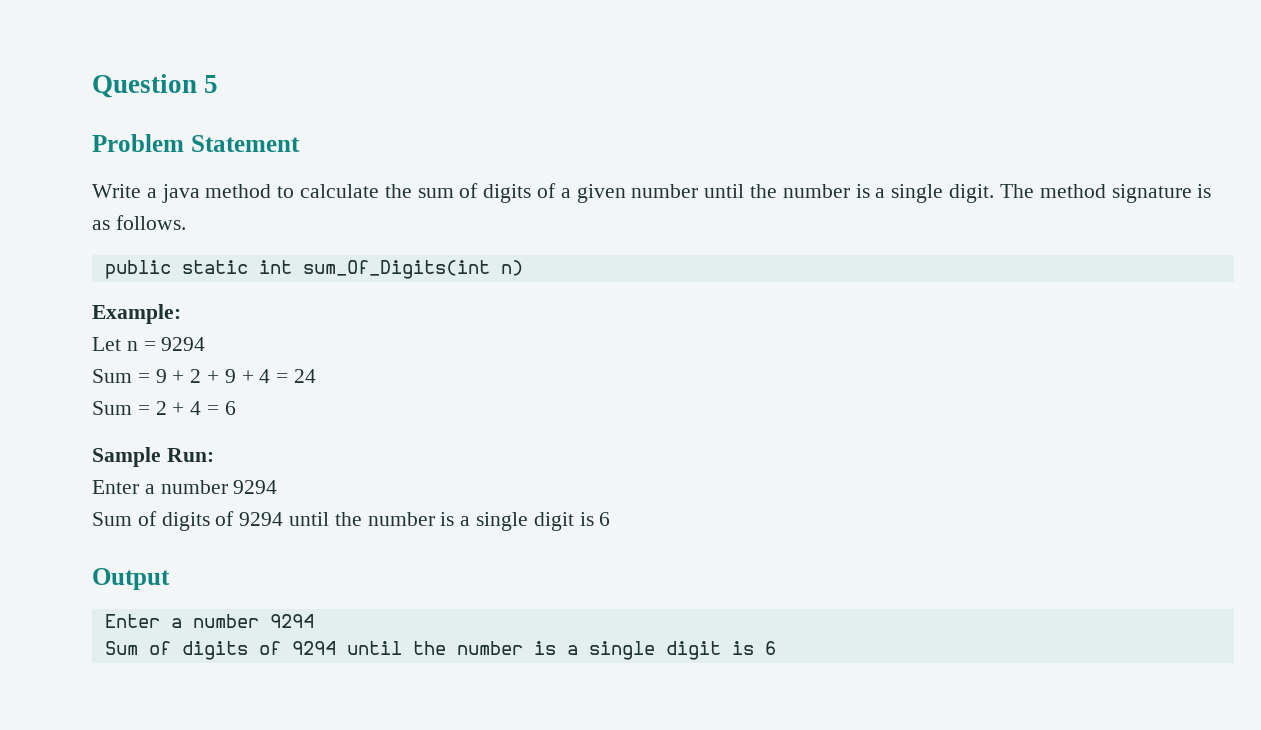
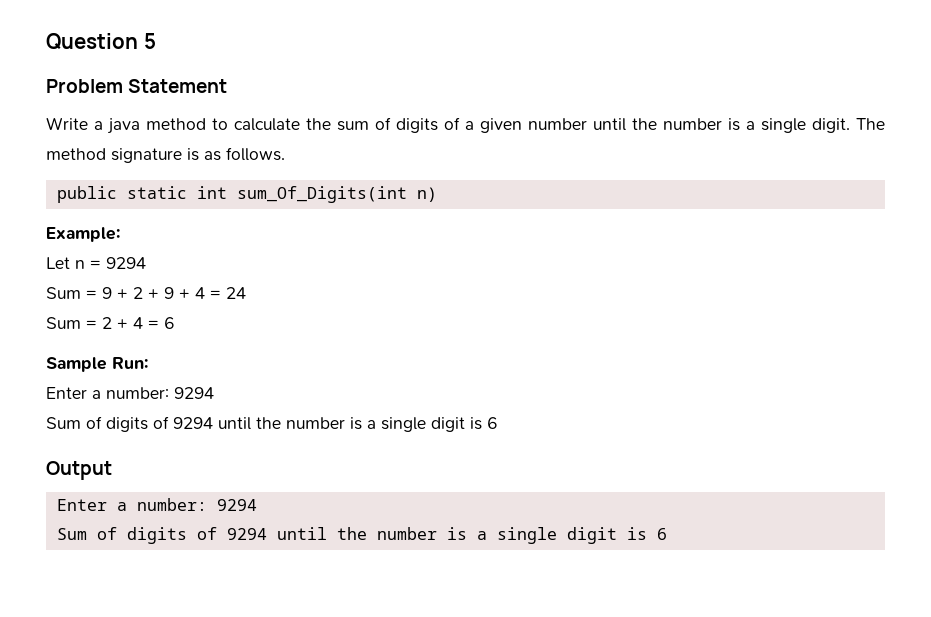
  Sample Run:
- Enter a number 9294
+ Enter a number: 9294
  Output
- Enter a number 9294
+ Enter a number: 9294

